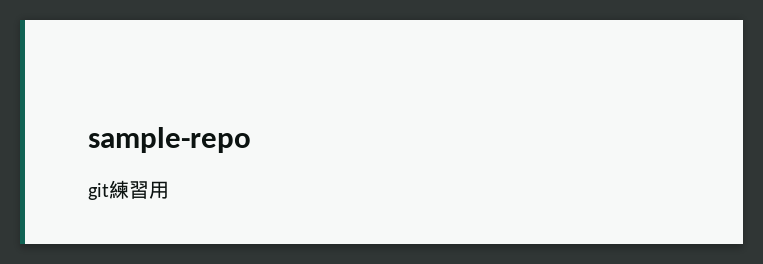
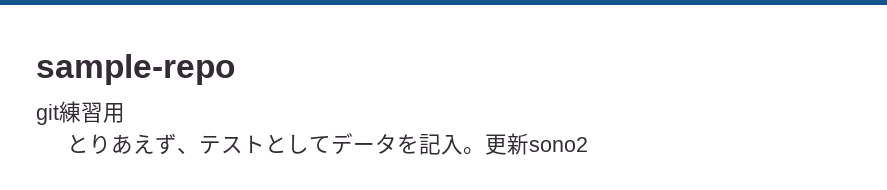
+ とりあえず、テストとしてデータを記入。更新sono2

